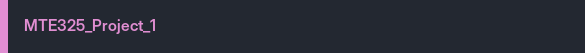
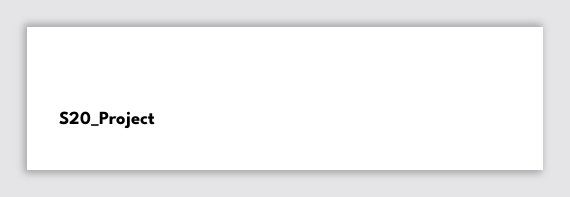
- MTE325_Project_1
+ S20_Project

